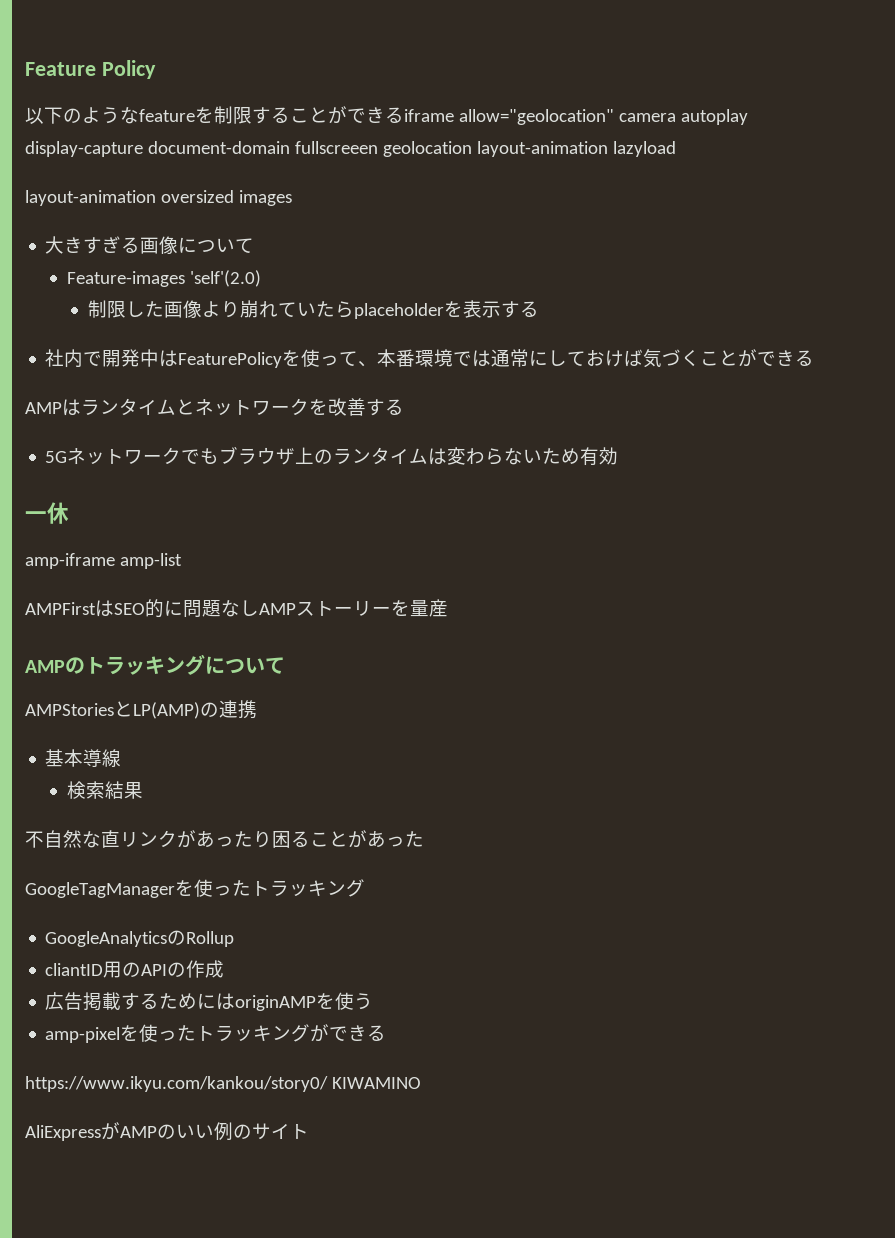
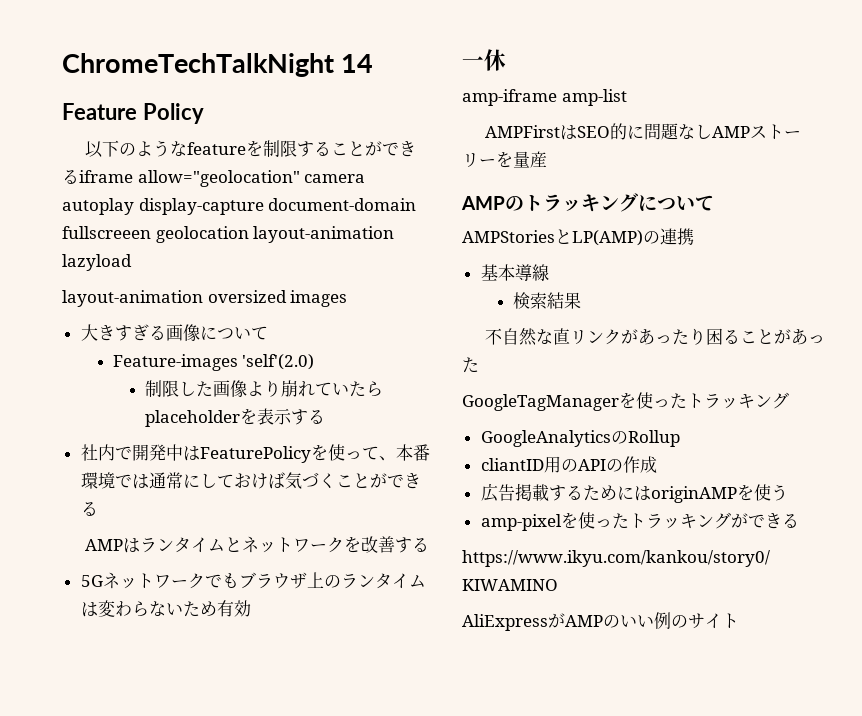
+ ChromeTechTalkNight 14

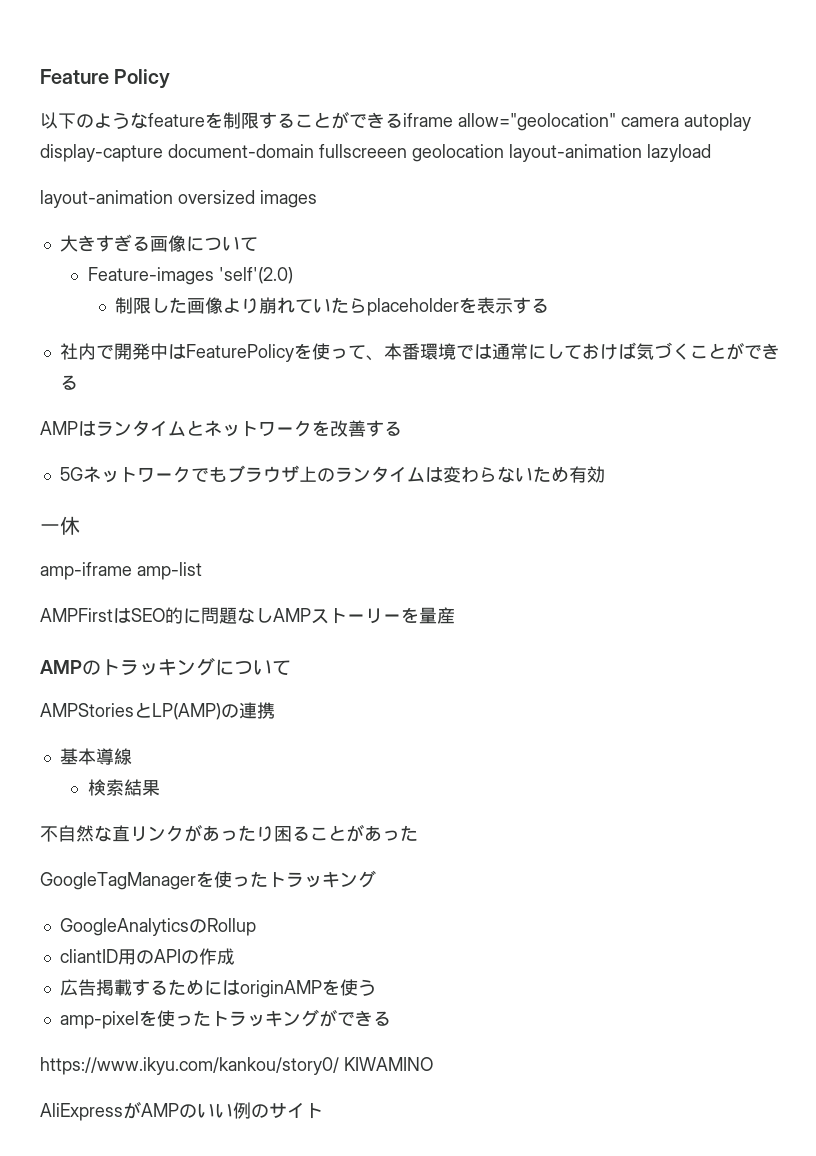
- ChromeTechTalkNight 14

